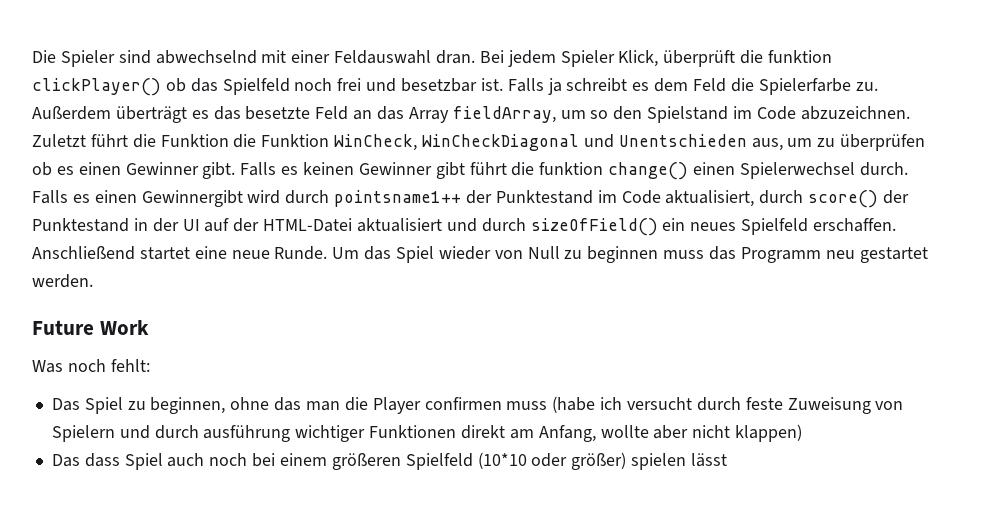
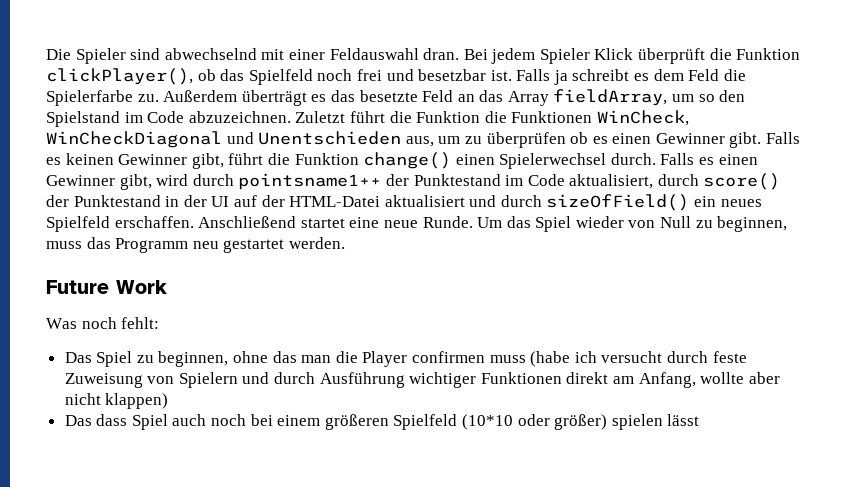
- Bei jedem Spieler Klick, überprüft die funktion clickPlayer() ob das Spielfeld noch frei und besetzbar ist.
+ Bei jedem Spieler Klick überprüft die Funktion clickPlayer(), ob das Spielfeld noch frei und besetzbar ist.
- Zuletzt führt die Funktion die Funktion WinCheck, WinCheckDiagonal und Unentschieden aus, um zu überprüfen ob es einen Gewinner gibt.
+ Zuletzt führt die Funktion die Funktionen WinCheck, WinCheckDiagonal und Unentschieden aus, um zu überprüfen ob es einen Gewinner gibt.
- Falls es keinen Gewinner gibt führt die funktion change() einen Spielerwechsel durch.
+ Falls es keinen Gewinner gibt, führt die Funktion change() einen Spielerwechsel durch.
- Falls es einen Gewinnergibt wird durch pointsname1++ der Punktestand im Code aktualisiert, durch score() der Punktestand in der UI auf der HTML-Datei aktualisiert und durch sizeOfField() ein neues Spielfeld erschaffen.
+ Falls es einen Gewinner gibt, wird durch pointsname1++ der Punktestand im Code aktualisiert, durch score() der Punktestand in der UI auf der HTML-Datei aktualisiert und durch sizeOfField() ein neues Spielfeld erschaffen.
- Um das Spiel wieder von Null zu beginnen muss das Programm neu gestartet werden.
+ Um das Spiel wieder von Null zu beginnen, muss das Programm neu gestartet werden.
- Das Spiel zu beginnen, ohne das man die Player confirmen muss (habe ich versucht durch feste Zuweisung von Spielern und durch ausführung wichtiger Funktionen direkt am Anfang, wollte aber nicht klappen)
+ Das Spiel zu beginnen, ohne das man die Player confirmen muss (habe ich versucht durch feste Zuweisung von Spielern und durch Ausführung wichtiger Funktionen direkt am Anfang, wollte aber nicht klappen)

